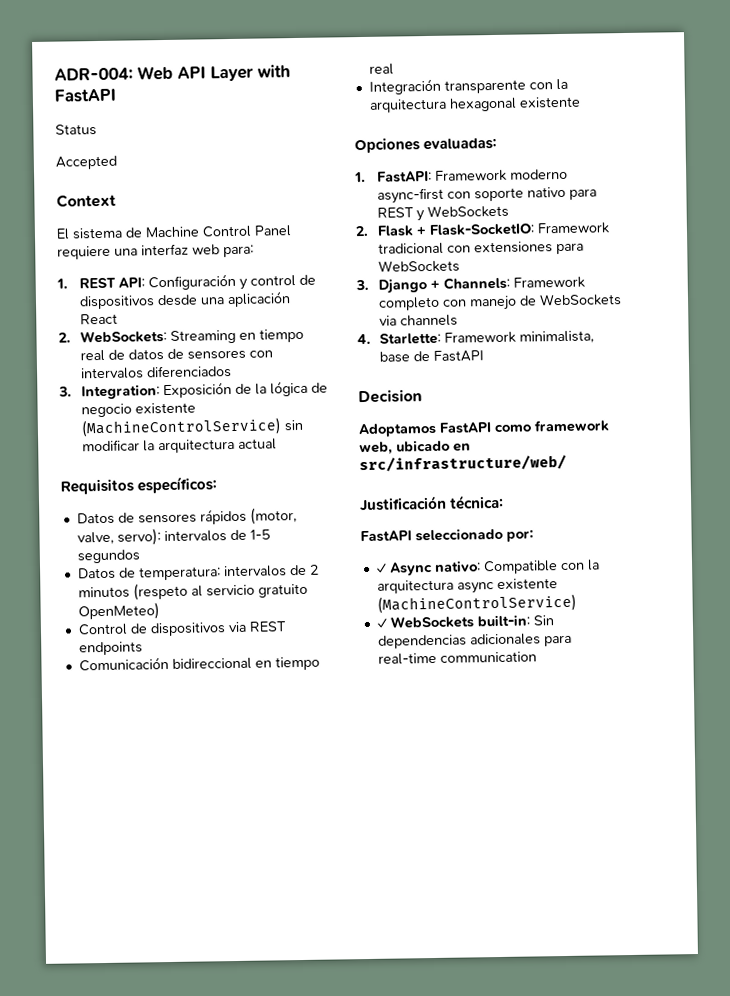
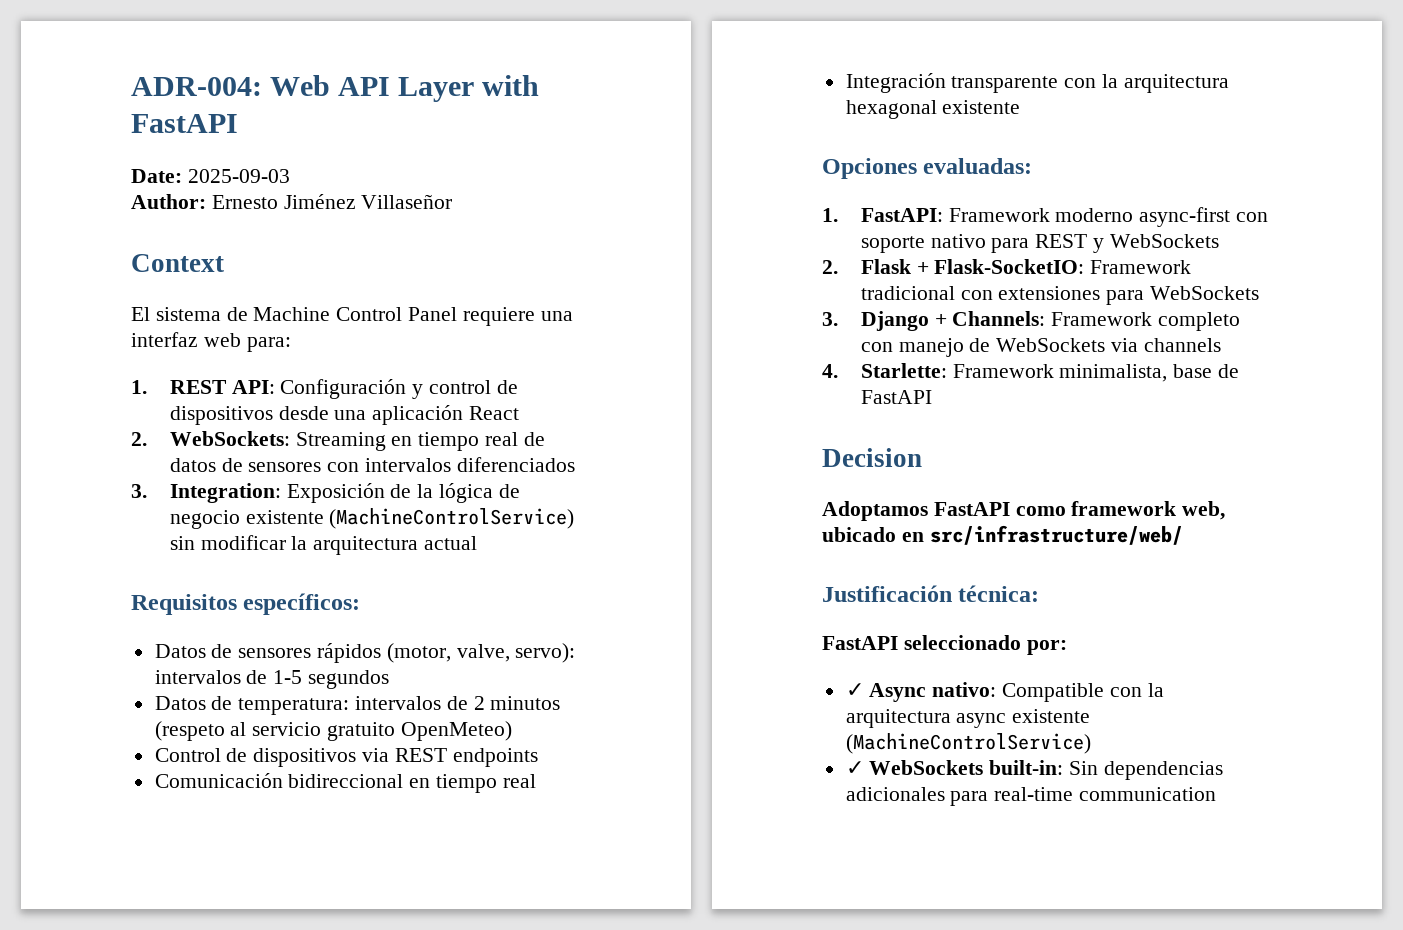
- Status
- Accepted
+ Date: 2025-09-03
+ Author: Ernesto Jiménez Villaseñor

